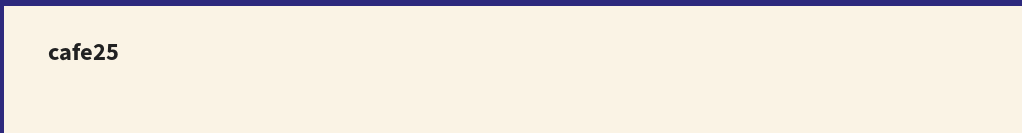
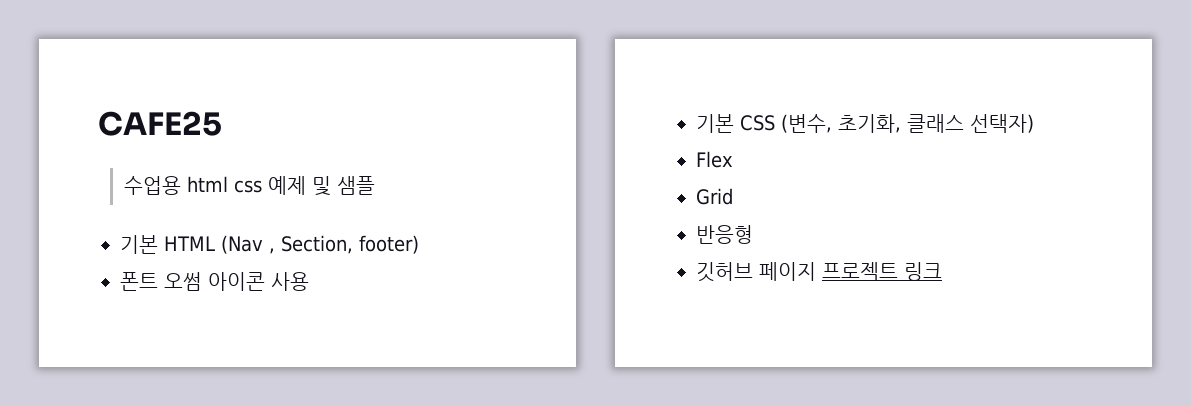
- cafe25
+ CAFE25
+ 수업용 html css 예제 및 샘플
+ 기본 HTML (Nav , Section, footer)
+ 폰트 오썸 아이콘 사용
+ 기본 CSS (변수, 초기화, 클래스 선택자)
+ Flex
+ Grid
+ 반응형
+ 깃허브 페이지 프로젝트 링크

